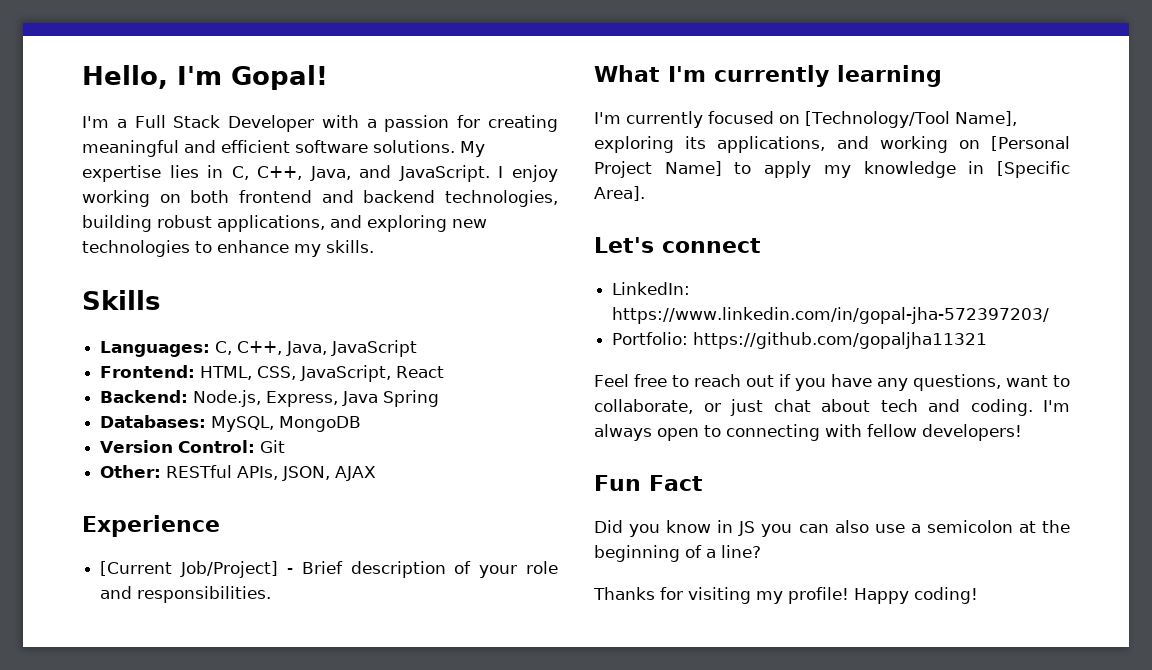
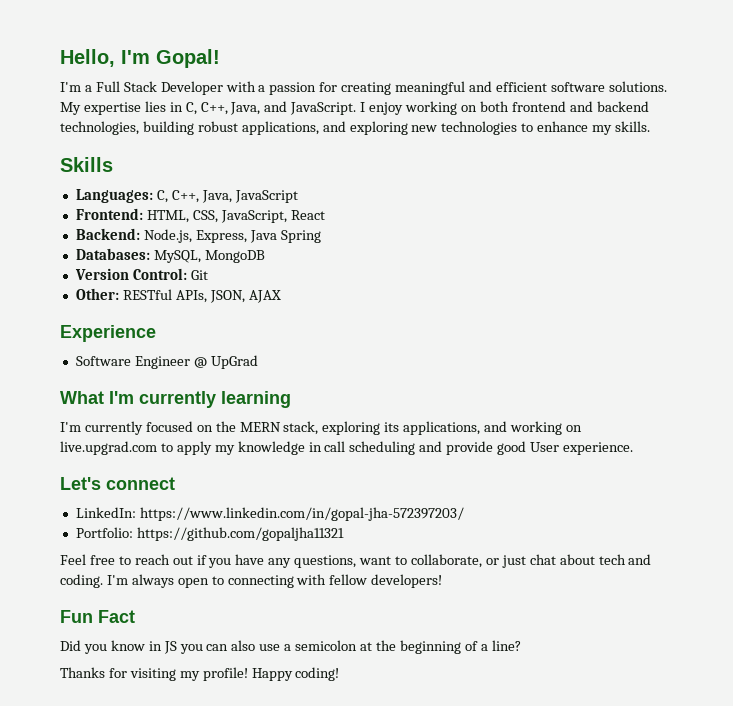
- [Current Job/Project] - Brief description of your role and responsibilities.
+ Software Engineer @ UpGrad
- I'm currently focused on [Technology/Tool Name], exploring its applications, and working on [Personal Project Name] to apply my knowledge in [Specific Area].
+ I'm currently focused on the MERN stack, exploring its applications, and working on live.upgrad.com to apply my knowledge in call scheduling and provide good User experience.

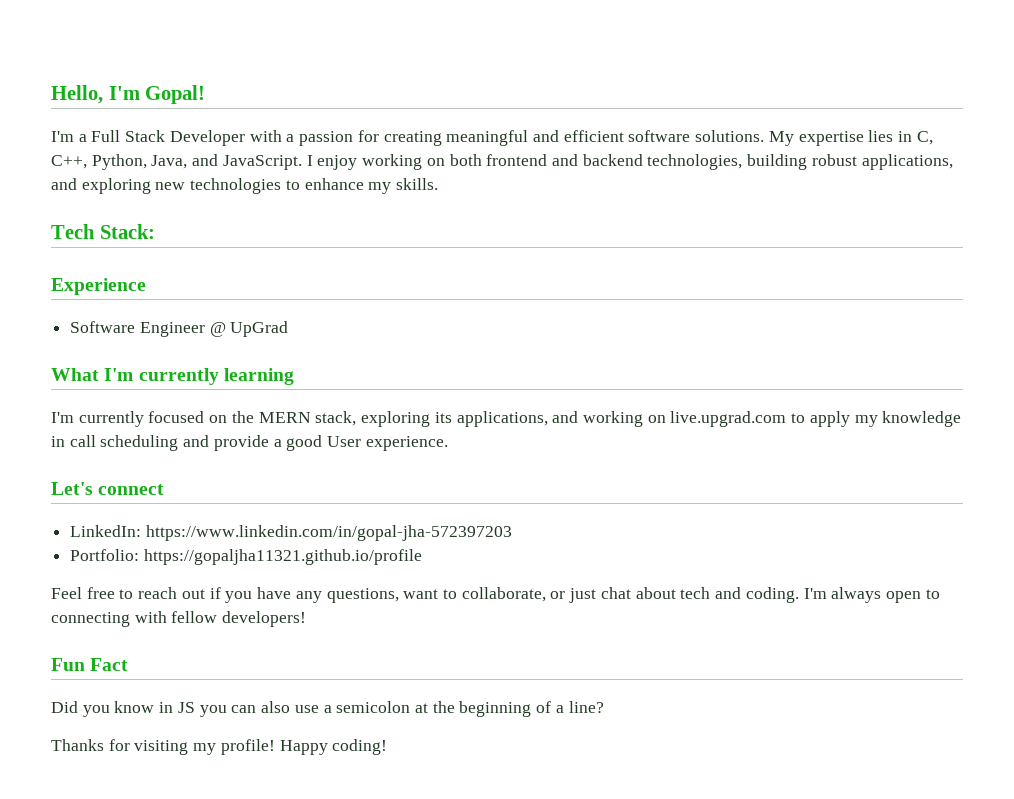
- My expertise lies in C, C++, Java, and JavaScript.
+ My expertise lies in C, C++, Python, Java, and JavaScript.
- Skills
- Languages: C, C++, Java, JavaScript
- Frontend: HTML, CSS, JavaScript, React
- Backend: Node.js, Express, Java Spring
- Databases: MySQL, MongoDB
- Version Control: Git
- Other: RESTful APIs, JSON, AJAX
+ Tech Stack:
- I'm currently focused on the MERN stack, exploring its applications, and working on live.upgrad.com to apply my knowledge in call scheduling and provide good User experience.
+ I'm currently focused on the MERN stack, exploring its applications, and working on live.upgrad.com to apply my knowledge in call scheduling and provide a good User experience.
- LinkedIn: https://www.linkedin.com/in/gopal-jha-572397203/
+ LinkedIn: https://www.linkedin.com/in/gopal-jha-572397203
- Portfolio: https://github.com/gopaljha11321
+ Portfolio: https://gopaljha11321.github.io/profile

